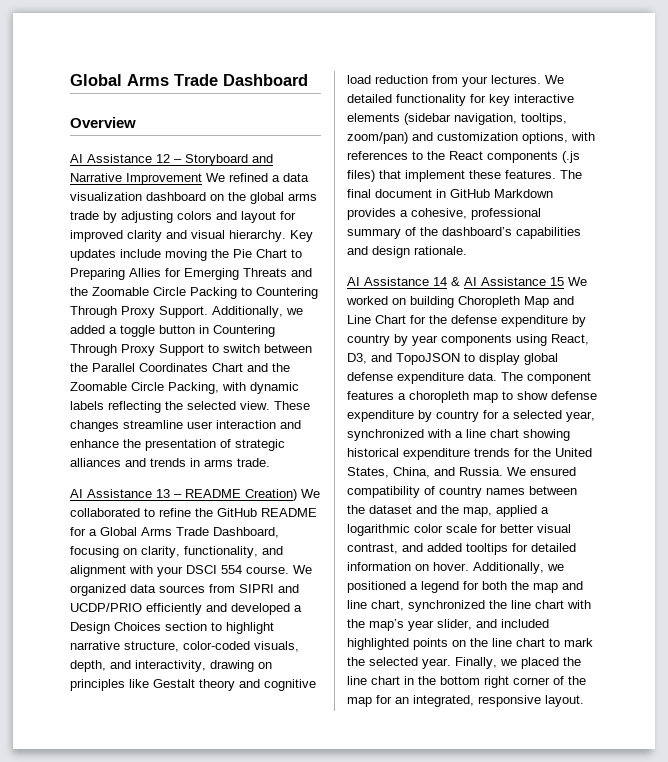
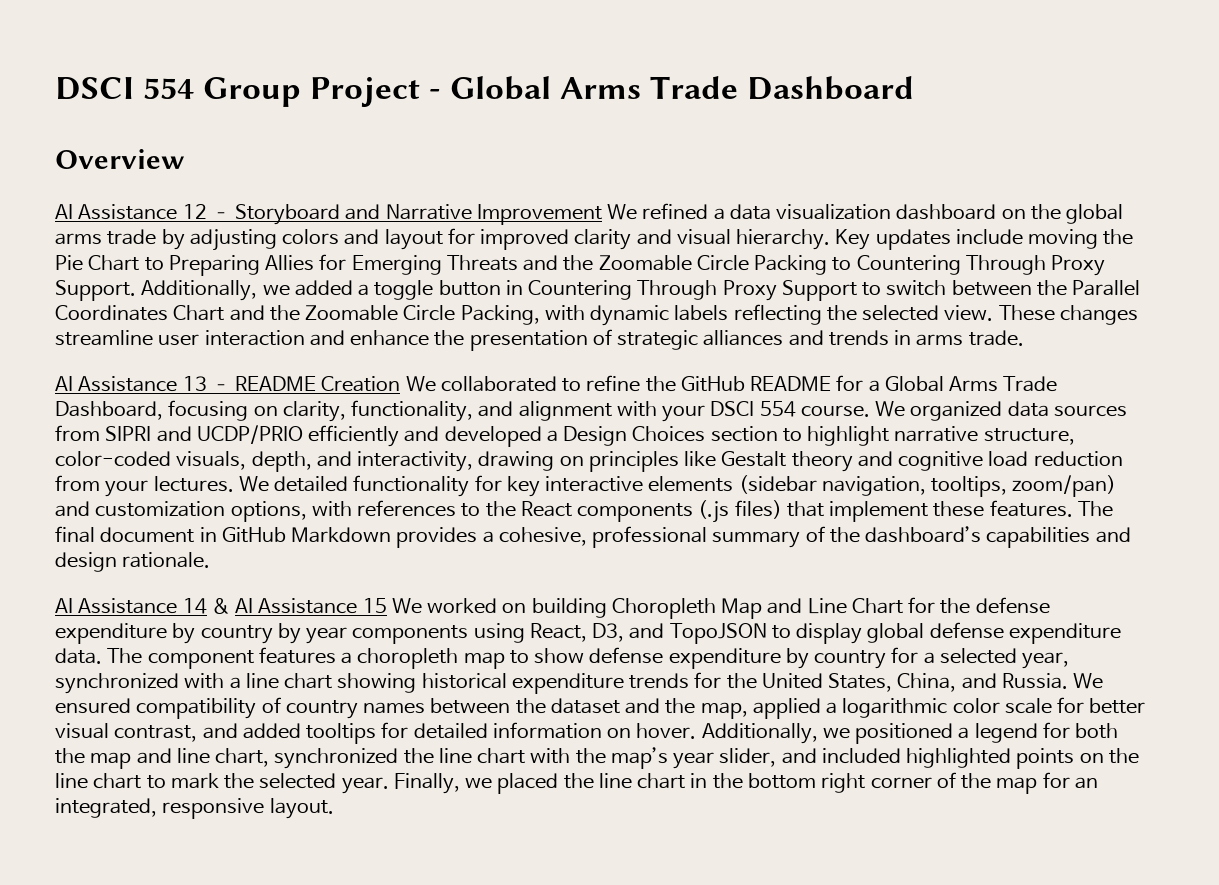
- Global Arms Trade Dashboard
+ DSCI 554 Group Project - Global Arms Trade Dashboard
- AI Assistance 13 – README Creation) We collaborated to refine the GitHub README for a Global Arms Trade Dashboard, focusing on clarity, functionality, and alignment with your DSCI 554 course.
+ AI Assistance 13 – README Creation We collaborated to refine the GitHub README for a Global Arms Trade Dashboard, focusing on clarity, functionality, and alignment with your DSCI 554 course.

